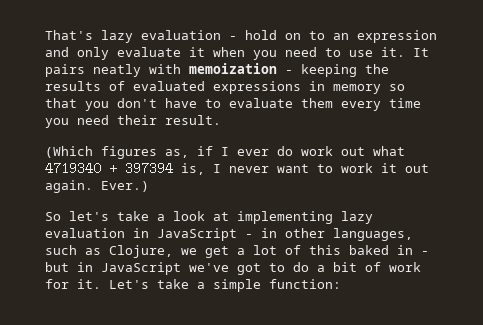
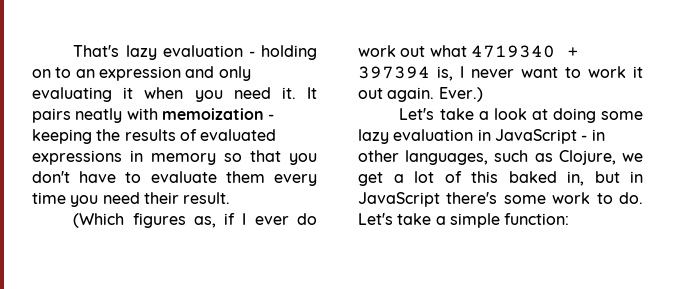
- That's lazy evaluation - hold on to an expression and only evaluate it when you need to use it.
+ That's lazy evaluation - holding on to an expression and only evaluating it when you need it.
- So let's take a look at implementing lazy evaluation in JavaScript - in other languages, such as Clojure, we get a lot of this baked in - but in JavaScript we've got to do a bit of work for it.
+ Let's take a look at doing some lazy evaluation in JavaScript - in other languages, such as Clojure, we get a lot of this baked in, but in JavaScript there's some work to do.

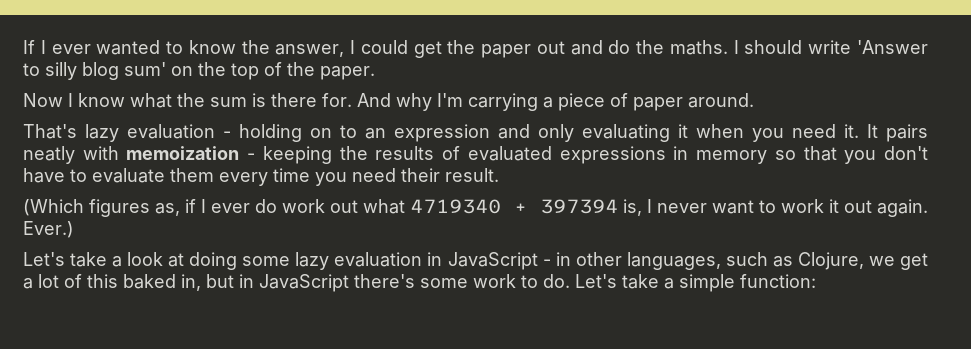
+ If I ever wanted to know the answer, I could get the paper out and do the maths. I should write 'Answer to silly blog sum' on the top of the paper.
+ Now I know what the sum is there for. And why I'm carrying a piece of paper around.

